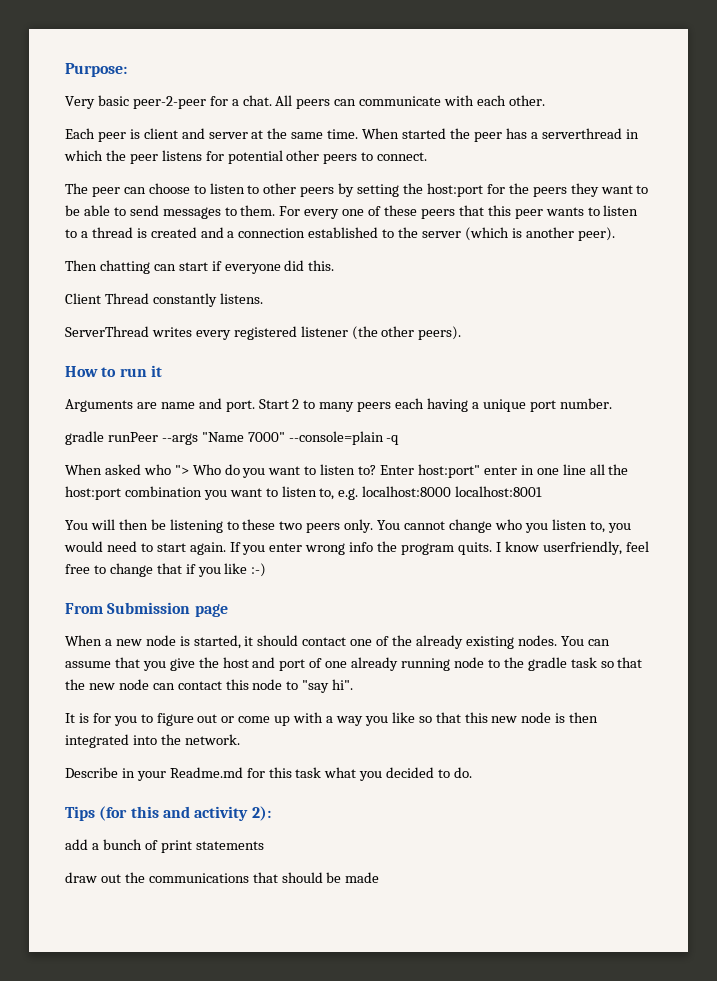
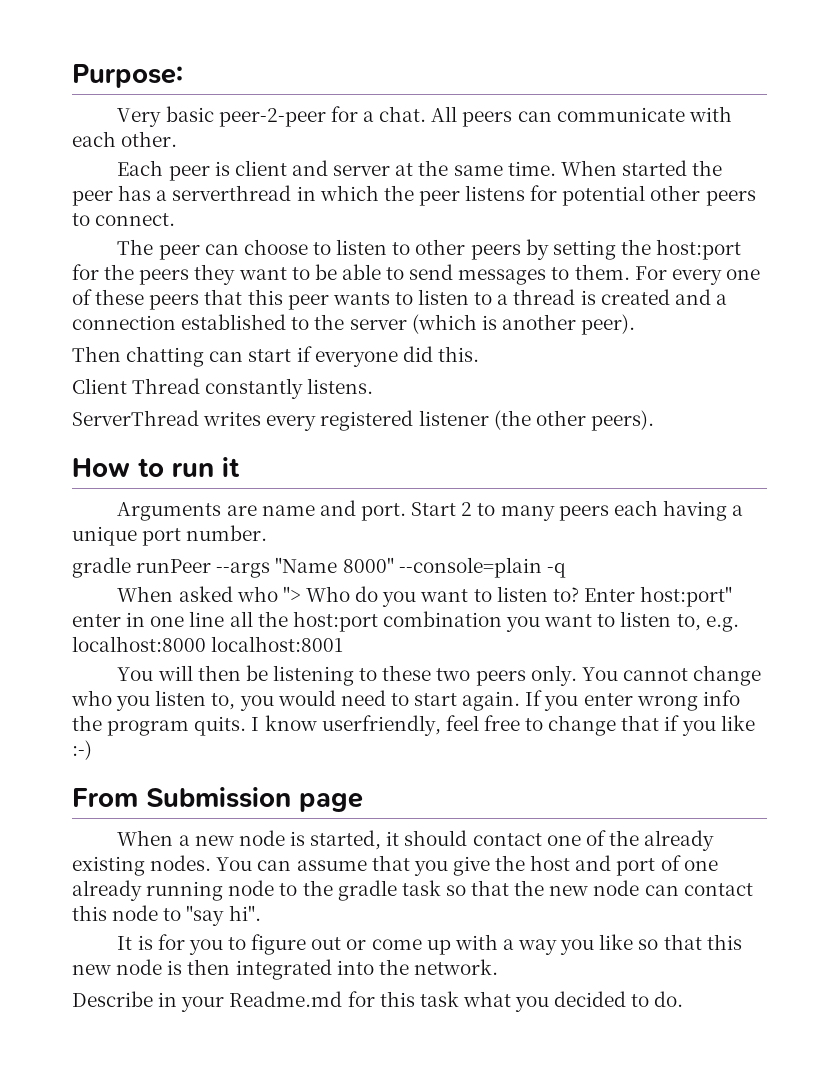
- gradle runPeer --args "Name 7000" --console=plain -q
+ gradle runPeer --args "Name 8000" --console=plain -q
- Tips (for this and activity 2):
- add a bunch of print statements
- draw out the communications that should be made

